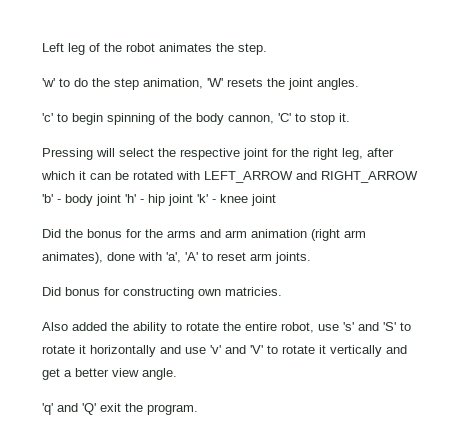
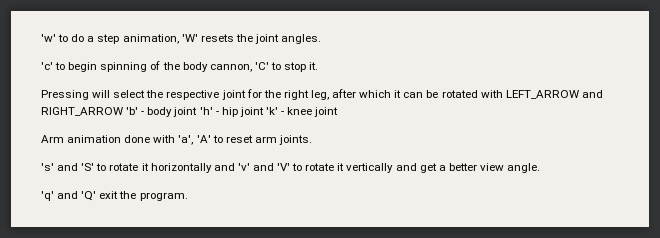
- Left leg of the robot animates the step.
- 'w' to do the step animation, 'W' resets the joint angles.
+ 'w' to do a step animation, 'W' resets the joint angles.
- Did the bonus for the arms and arm animation (right arm animates), done with 'a', 'A' to reset arm joints.
+ Arm animation done with 'a', 'A' to reset arm joints.
- Did bonus for constructing own matricies.
- Also added the ability to rotate the entire robot, use 's' and 'S' to rotate it horizontally and use 'v' and 'V' to rotate it vertically and get a better view angle.
+ 's' and 'S' to rotate it horizontally and 'v' and 'V' to rotate it vertically and get a better view angle.

